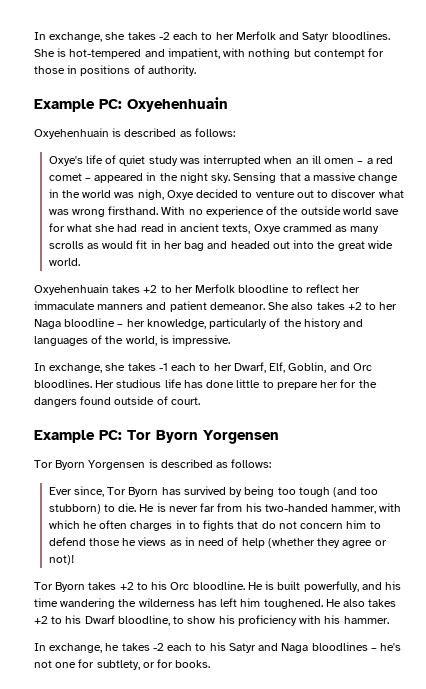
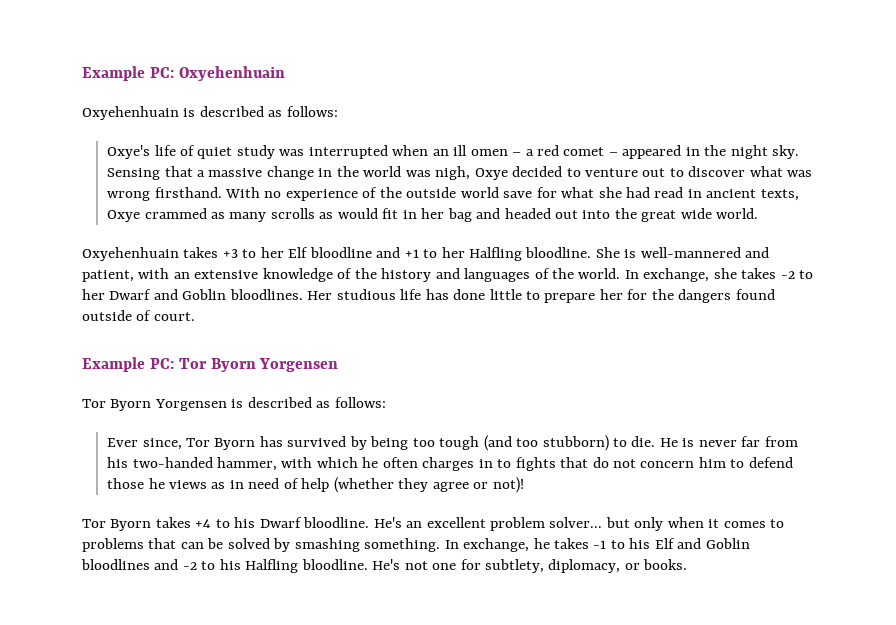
- In exchange, she takes -2 each to her Merfolk and Satyr bloodlines. She is hot-tempered and impatient, with nothing but contempt for those in positions of authority.
- Oxyehenhuain takes +2 to her Merfolk bloodline to reflect her immaculate manners and patient demeanor. She also takes +2 to her Naga bloodline – her knowledge, particularly of the history and languages of the world, is impressive.
- In exchange, she takes -1 each to her Dwarf, Elf, Goblin, and Orc bloodlines.
+ Oxyehenhuain takes +3 to her Elf bloodline and +1 to her Halfling bloodline. She is well-mannered and patient, with an extensive knowledge of the history and languages of the world. In exchange, she takes -2 to her Dwarf and Goblin bloodlines.
- Tor Byorn takes +2 to his Orc bloodline. He is built powerfully, and his time wandering the wilderness has left him toughened. He also takes +2 to his Dwarf bloodline, to show his proficiency with his hammer.
- In exchange, he takes -2 each to his Satyr and Naga bloodlines – he's not one for subtlety, or for books.
+ Tor Byorn takes +4 to his Dwarf bloodline. He's an excellent problem solver... but only when it comes to problems that can be solved by smashing something. In exchange, he takes -1 to his Elf and Goblin bloodlines and -2 to his Halfling bloodline. He's not one for subtlety, diplomacy, or books.

